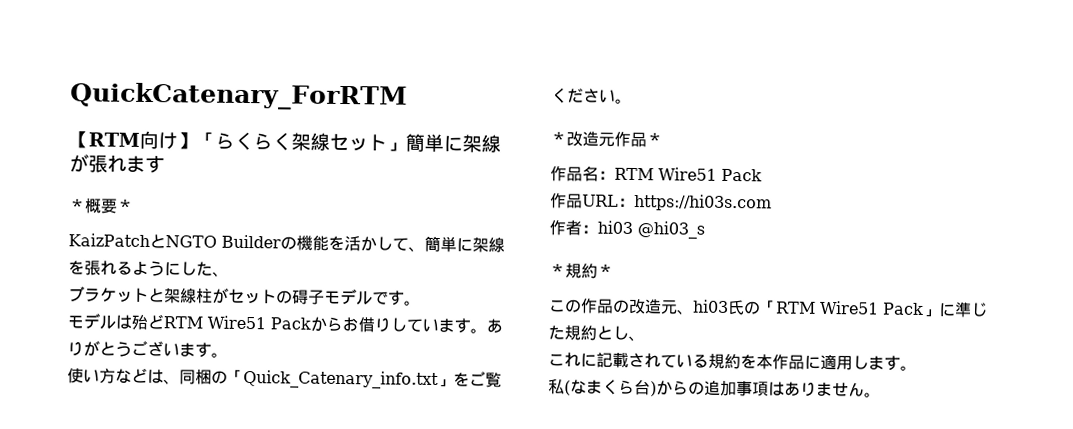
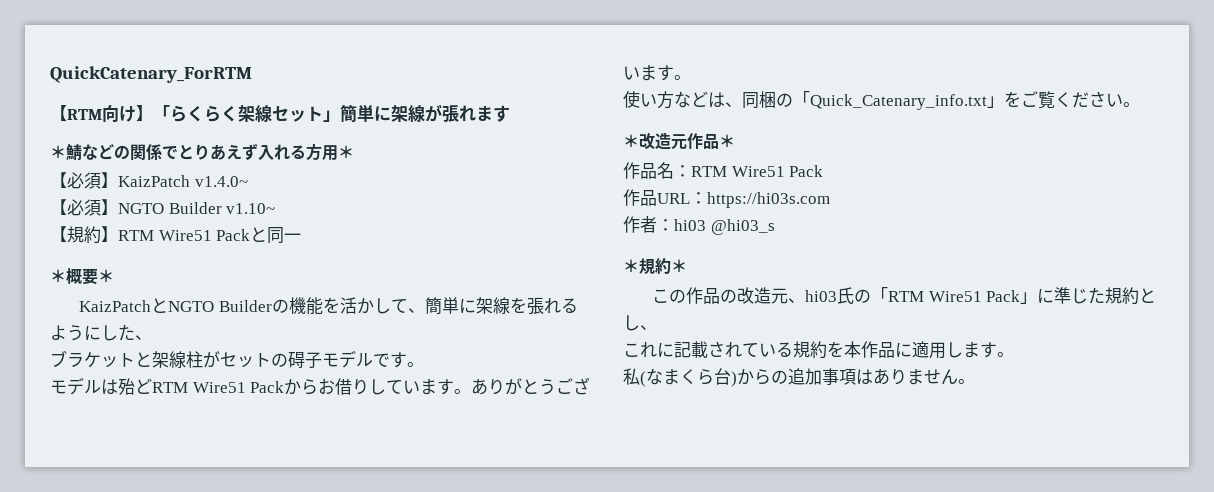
+ ＊鯖などの関係でとりあえず入れる方用＊
+ 【必須】KaizPatch v1.4.0~
+ 【必須】NGTO Builder v1.10~
+ 【規約】RTM Wire51 Packと同一

